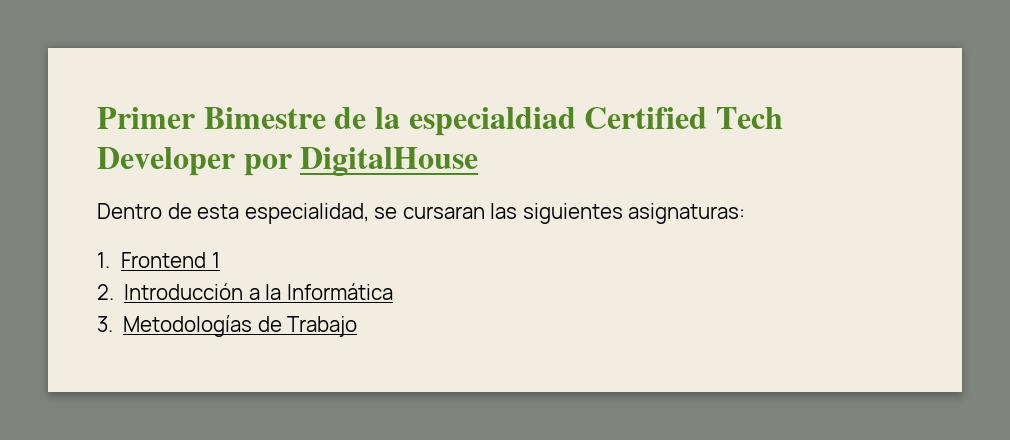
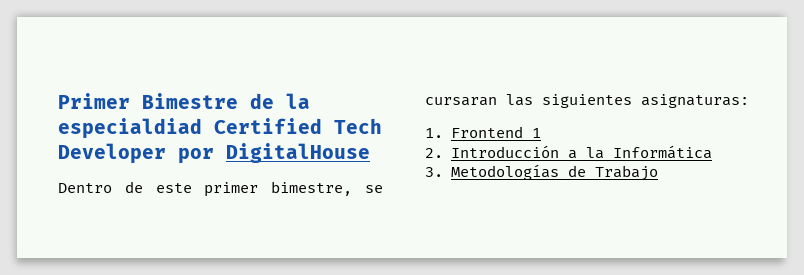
- Dentro de esta especialidad, se cursaran las siguientes asignaturas:
+ Dentro de este primer bimestre, se cursaran las siguientes asignaturas:

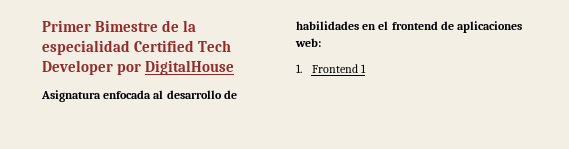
- Primer Bimestre de la especialdiad Certified Tech Developer por DigitalHouse
+ Primer Bimestre de la especialidad Certified Tech Developer por DigitalHouse
- Dentro de este primer bimestre, se cursaran las siguientes asignaturas:
+ Asignatura enfocada al desarrollo de habilidades en el frontend de aplicaciones web:
  1. Frontend 1
- 2. Introducción a la Informática
- 3. Metodologías de Trabajo

